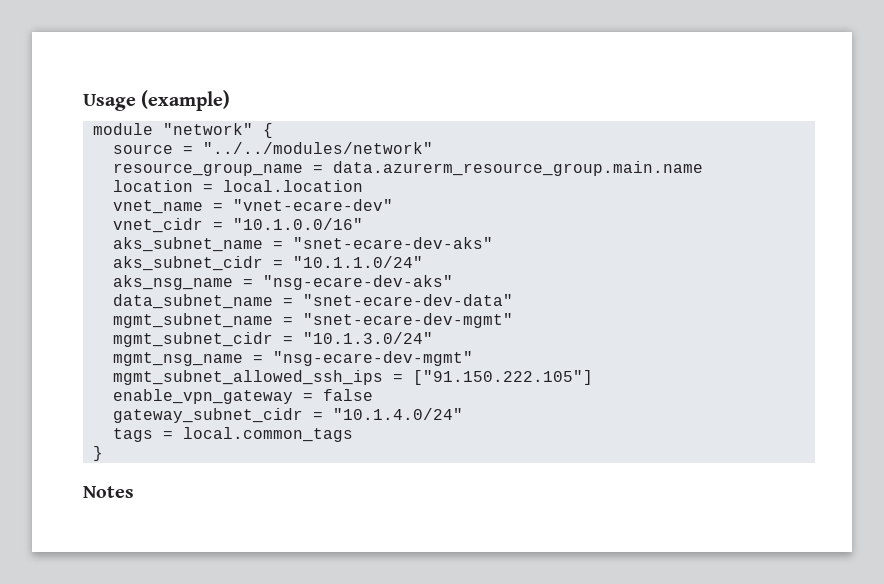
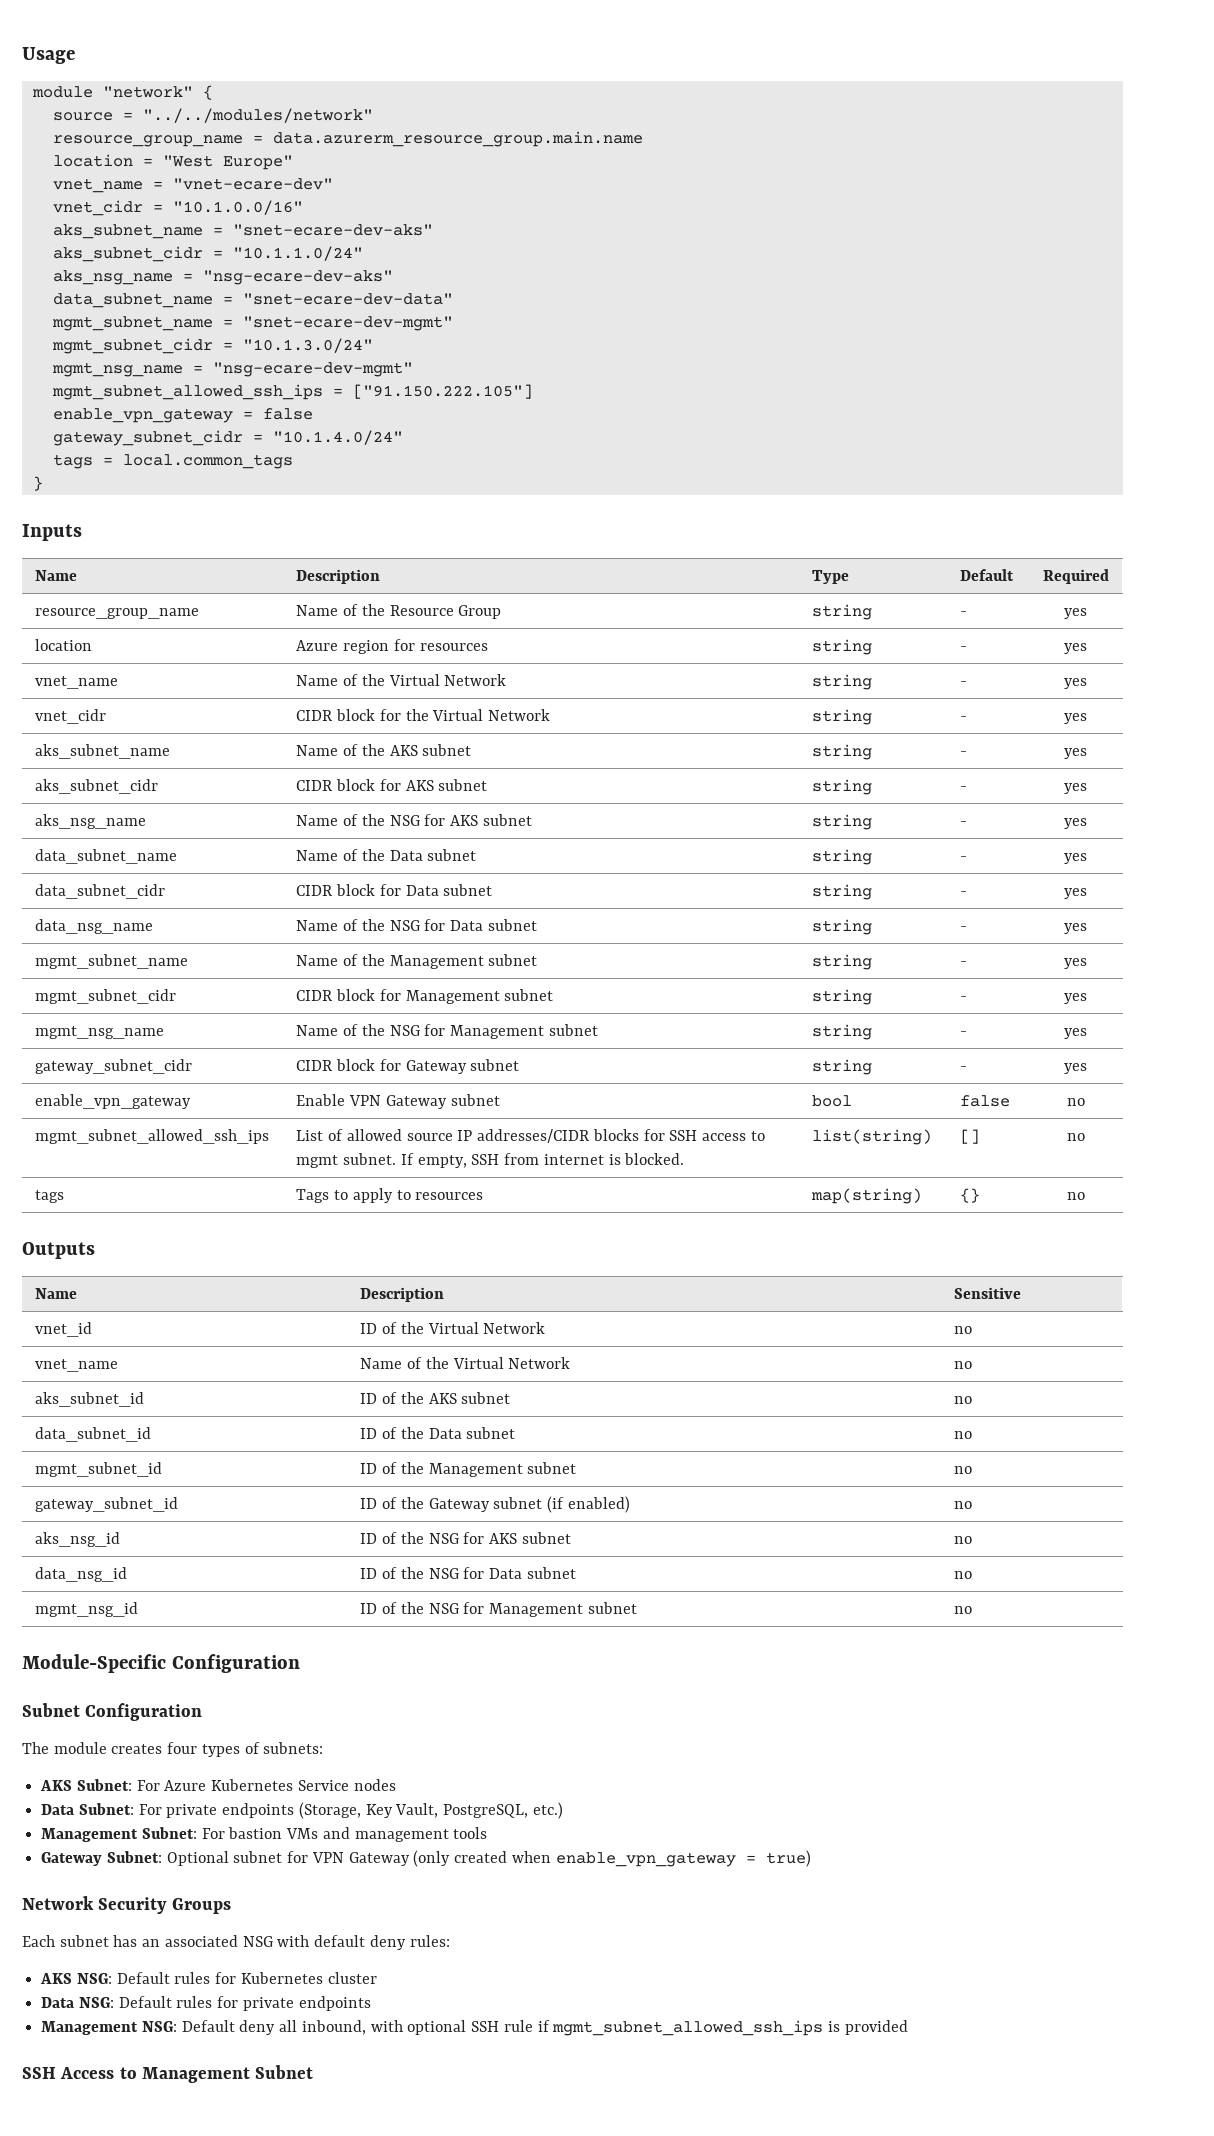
- Usage (example)
+ Usage
- location = local.location
+ location = "West Europe"
- Notes
+ Inputs
+ Name | Description | Type | Default | Required
+ resource_group_name | Name of the Resource Group | string | - | yes
+ location | Azure region for resources | string | - | yes
+ vnet_name | Name of the Virtual Network | string | - | yes
+ vnet_cidr | CIDR block for the Virtual Network | string | - | yes
+ aks_subnet_name | Name of the AKS subnet | string | - | yes
+ aks_subnet_cidr | CIDR block for AKS subnet | string | - | yes
+ aks_nsg_name | Name of the NSG for AKS subnet | string | - | yes
+ data_subnet_name | Name of the Data subnet | string | - | yes
+ data_subnet_cidr | CIDR block for Data subnet | string | - | yes
+ data_nsg_name | Name of the NSG for Data subnet | string | - | yes
+ mgmt_subnet_name | Name of the Management subnet | string | - | yes
+ mgmt_subnet_cidr | CIDR block for Management subnet | string | - | yes
+ mgmt_nsg_name | Name of the NSG for Management subnet | string | - | yes
+ gateway_subnet_cidr | CIDR block for Gateway subnet | string | - | yes
+ enable_vpn_gateway | Enable VPN Gateway subnet | bool | false | no
+ mgmt_subnet_allowed_ssh_ips | List of allowed source IP addresses/CIDR blocks for SSH access to mgmt subnet. If empty, SSH from internet is blocked. | list(string) | [] | no
+ tags | Tags to apply to resources | map(string) | {} | no
+ Outputs
+ Name | Description | Sensitive
+ vnet_id | ID of the Virtual Network | no
+ vnet_name | Name of the Virtual Network | no
+ aks_subnet_id | ID of the AKS subnet | no
+ data_subnet_id | ID of the Data subnet | no
+ mgmt_subnet_id | ID of the Management subnet | no
+ gateway_subnet_id | ID of the Gateway subnet (if enabled) | no
+ aks_nsg_id | ID of the NSG for AKS subnet | no
+ data_nsg_id | ID of the NSG for Data subnet | no
+ mgmt_nsg_id | ID of the NSG for Management subnet | no
+ Module-Specific Configuration
+ Subnet Configuration
+ The module creates four types of subnets:
+ AKS Subnet: For Azure Kubernetes Service nodes
+ Data Subnet: For private endpoints (Storage, Key Vault, PostgreSQL, etc.)
+ Management Subnet: For bastion VMs and management tools
+ Gateway Subnet: Optional subnet for VPN Gateway (only created when enable_vpn_gateway = true)
+ Network Security Groups
+ Each subnet has an associated NSG with default deny rules:
+ AKS NSG: Default rules for Kubernetes cluster
+ Data NSG: Default rules for private endpoints
+ Management NSG: Default deny all inbound, with optional SSH rule if mgmt_subnet_allowed_ssh_ips is provided
+ SSH Access to Management Subnet

